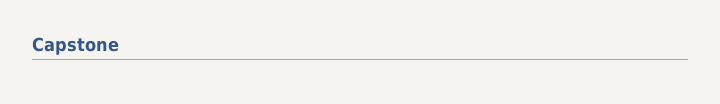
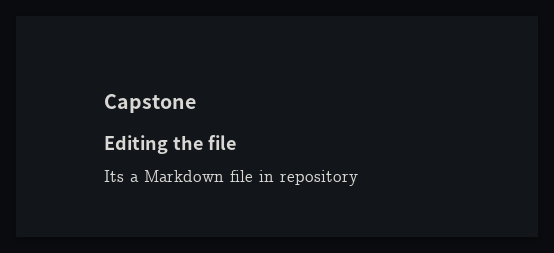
+ Editing the file
+ Its a Markdown file in repository

